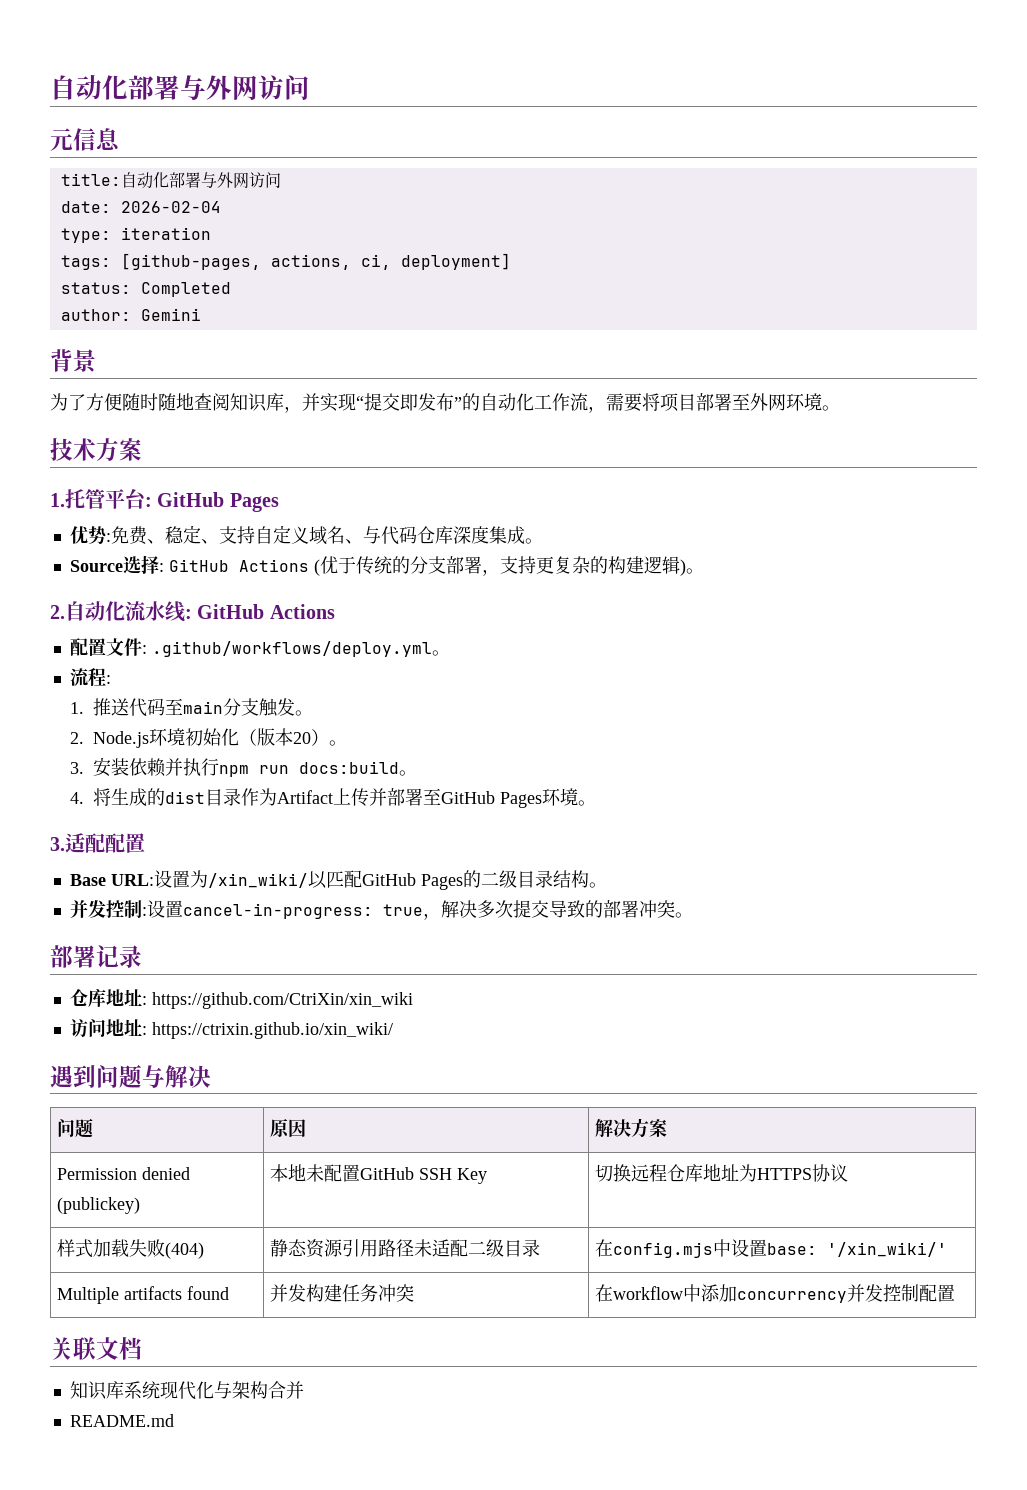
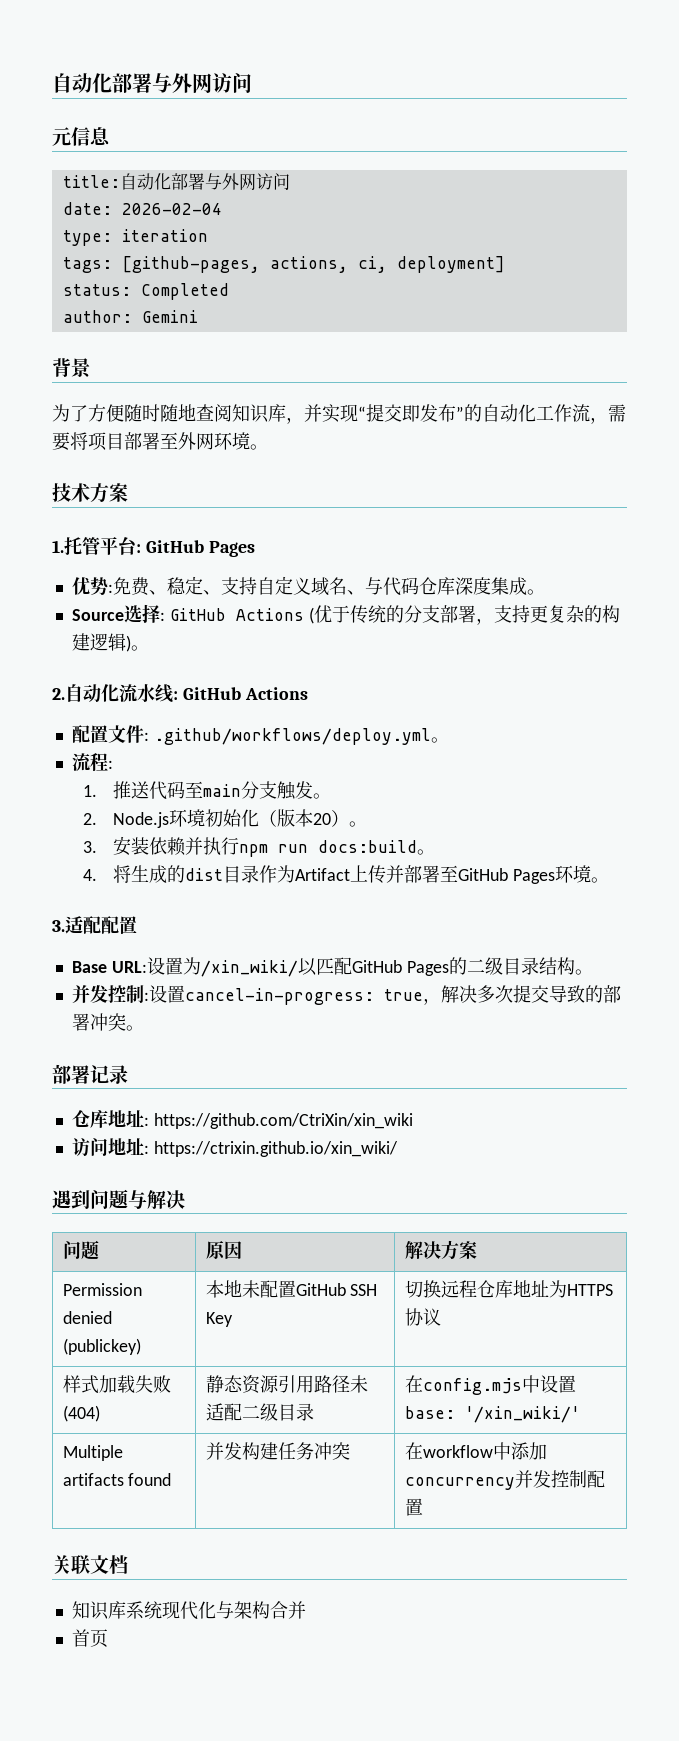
- README.md
+ 首页

